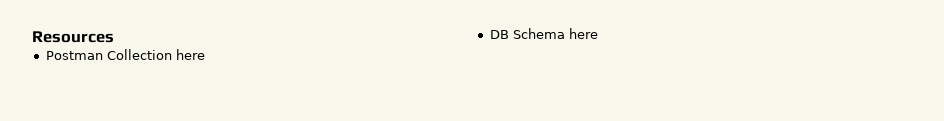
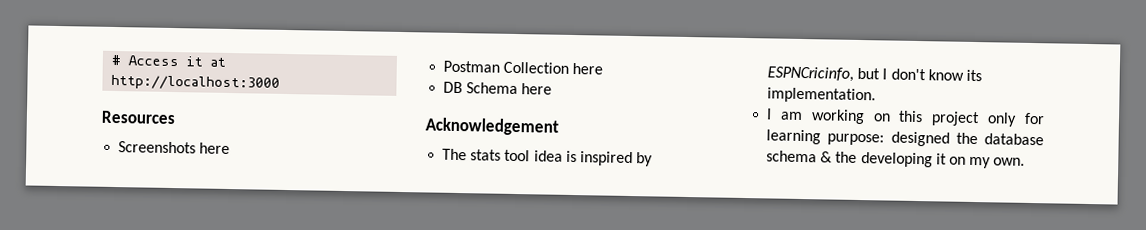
+ # Access it at http://localhost:3000
+ Screenshots here
+ Acknowledgement
+ The stats tool idea is inspired by ESPNCricinfo, but I don't know its implementation.
+ I am working on this project only for learning purpose: designed the database schema & the developing it on my own.

